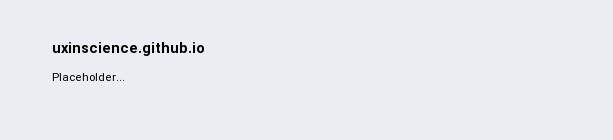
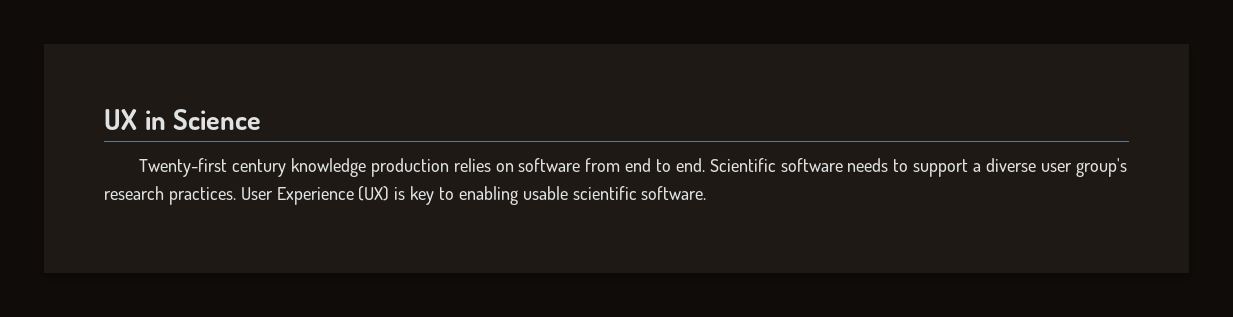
- uxinscience.github.io
- Placeholder...
+ UX in Science
+ Twenty-first century knowledge production relies on software from end to end. Scientific software needs to support a diverse user group's research practices. User Experience (UX) is key to enabling usable scientific software.

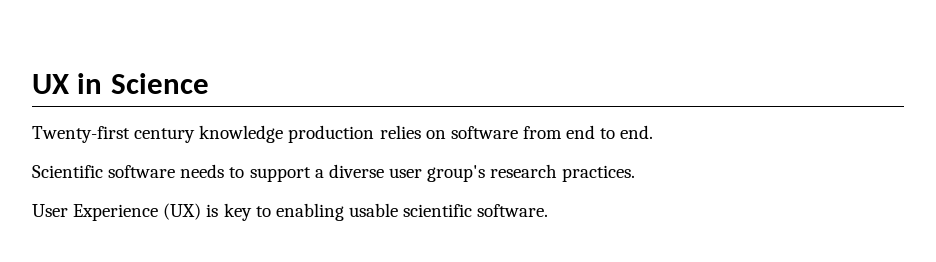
- Twenty-first century knowledge production relies on software from end to end. Scientific software needs to support a diverse user group's research practices. User Experience (UX) is key to enabling usable scientific software.
+ Twenty-first century knowledge production relies on software from end to end.
+ Scientific software needs to support a diverse user group's research practices.
+ User Experience (UX) is key to enabling usable scientific software.

